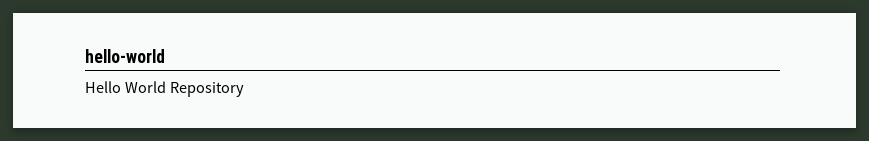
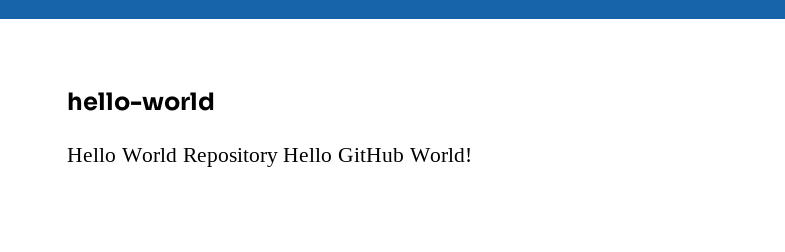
- Hello World Repository
+ Hello World Repository Hello GitHub World!

